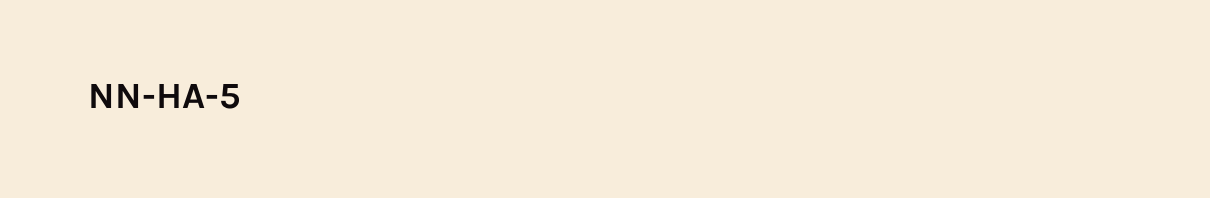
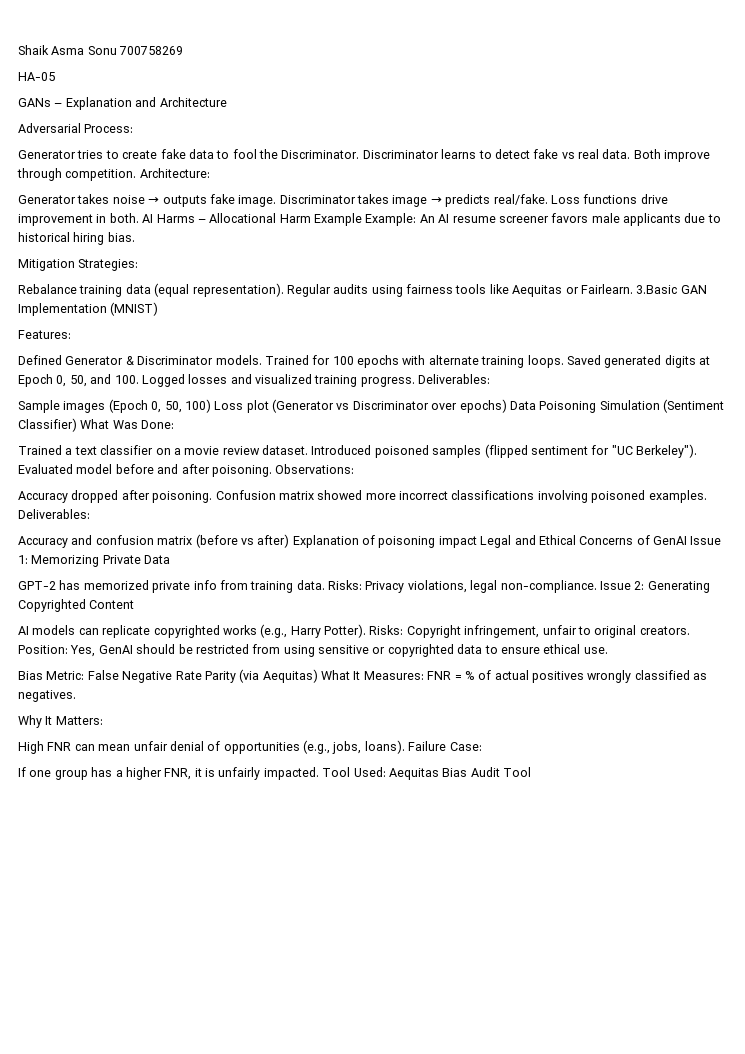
- NN-HA-5
+ Shaik Asma Sonu 700758269
+ HA-05
+ GANs – Explanation and Architecture
+ Adversarial Process:
+ Generator tries to create fake data to fool the Discriminator. Discriminator learns to detect fake vs real data. Both improve through competition. Architecture:
+ Generator takes noise → outputs fake image. Discriminator takes image → predicts real/fake. Loss functions drive improvement in both. AI Harms – Allocational Harm Example Example: An AI resume screener favors male applicants due to historical hiring bias.
+ Mitigation Strategies:
+ Rebalance training data (equal representation). Regular audits using fairness tools like Aequitas or Fairlearn. 3.Basic GAN Implementation (MNIST)
+ Features:
+ Defined Generator & Discriminator models. Trained for 100 epochs with alternate training loops. Saved generated digits at Epoch 0, 50, and 100. Logged losses and visualized training progress. Deliverables:
+ Sample images (Epoch 0, 50, 100) Loss plot (Generator vs Discriminator over epochs) Data Poisoning Simulation (Sentiment Classifier) What Was Done:
+ Trained a text classifier on a movie review dataset. Introduced poisoned samples (flipped sentiment for "UC Berkeley"). Evaluated model before and after poisoning. Observations:
+ Accuracy dropped after poisoning. Confusion matrix showed more incorrect classifications involving poisoned examples. Deliverables:
+ Accuracy and confusion matrix (before vs after) Explanation of poisoning impact Legal and Ethical Concerns of GenAI Issue 1: Memorizing Private Data
+ GPT-2 has memorized private info from training data. Risks: Privacy violations, legal non-compliance. Issue 2: Generating Copyrighted Content
+ AI models can replicate copyrighted works (e.g., Harry Potter). Risks: Copyright infringement, unfair to original creators. Position: Yes, GenAI should be restricted from using sensitive or copyrighted data to ensure ethical use.
+ Bias Metric: False Negative Rate Parity (via Aequitas) What It Measures: FNR = % of actual positives wrongly classified as negatives.
+ Why It Matters:
+ High FNR can mean unfair denial of opportunities (e.g., jobs, loans). Failure Case:
+ If one group has a higher FNR, it is unfairly impacted. Tool Used: Aequitas Bias Audit Tool

